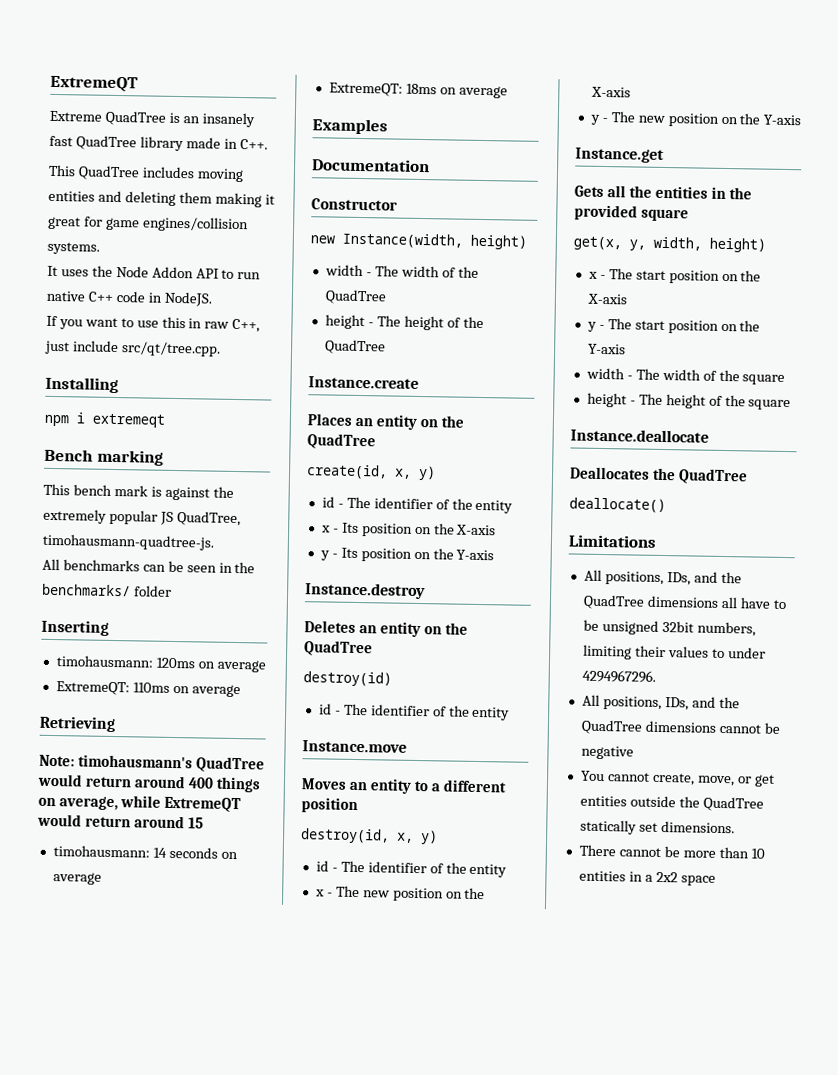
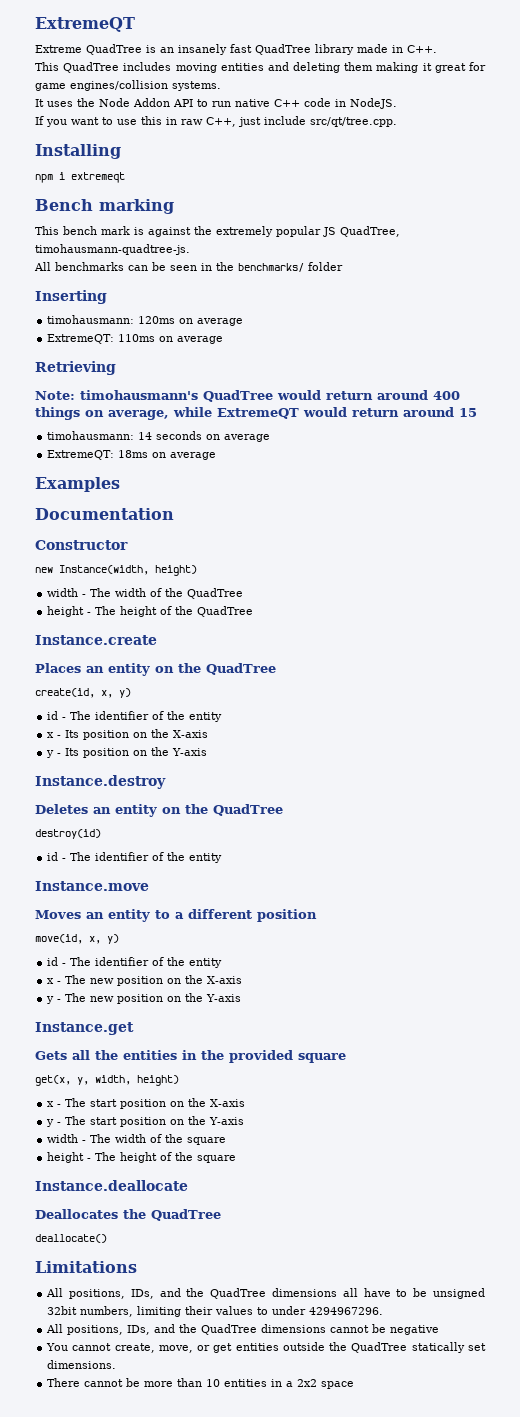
- destroy(id, x, y)
+ move(id, x, y)

